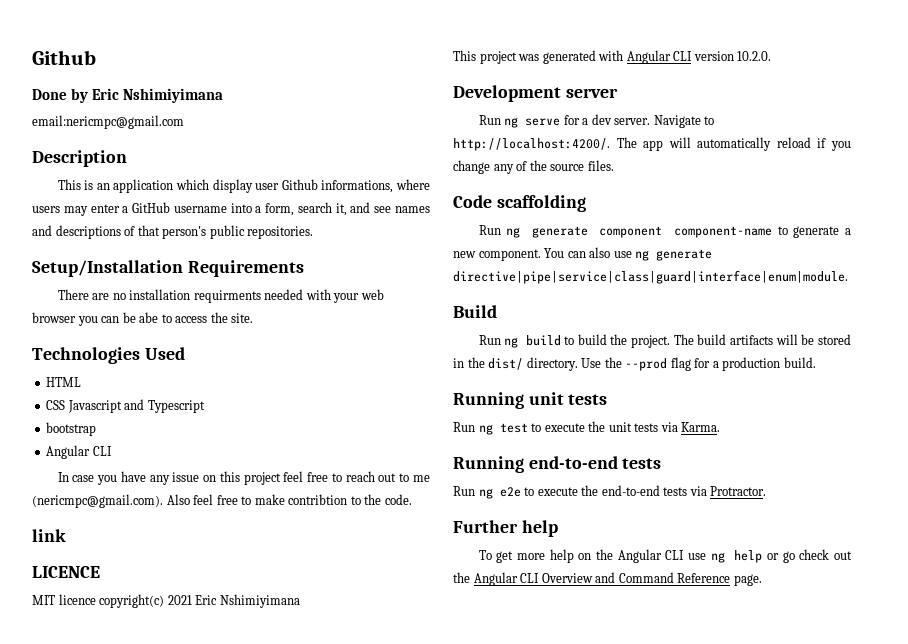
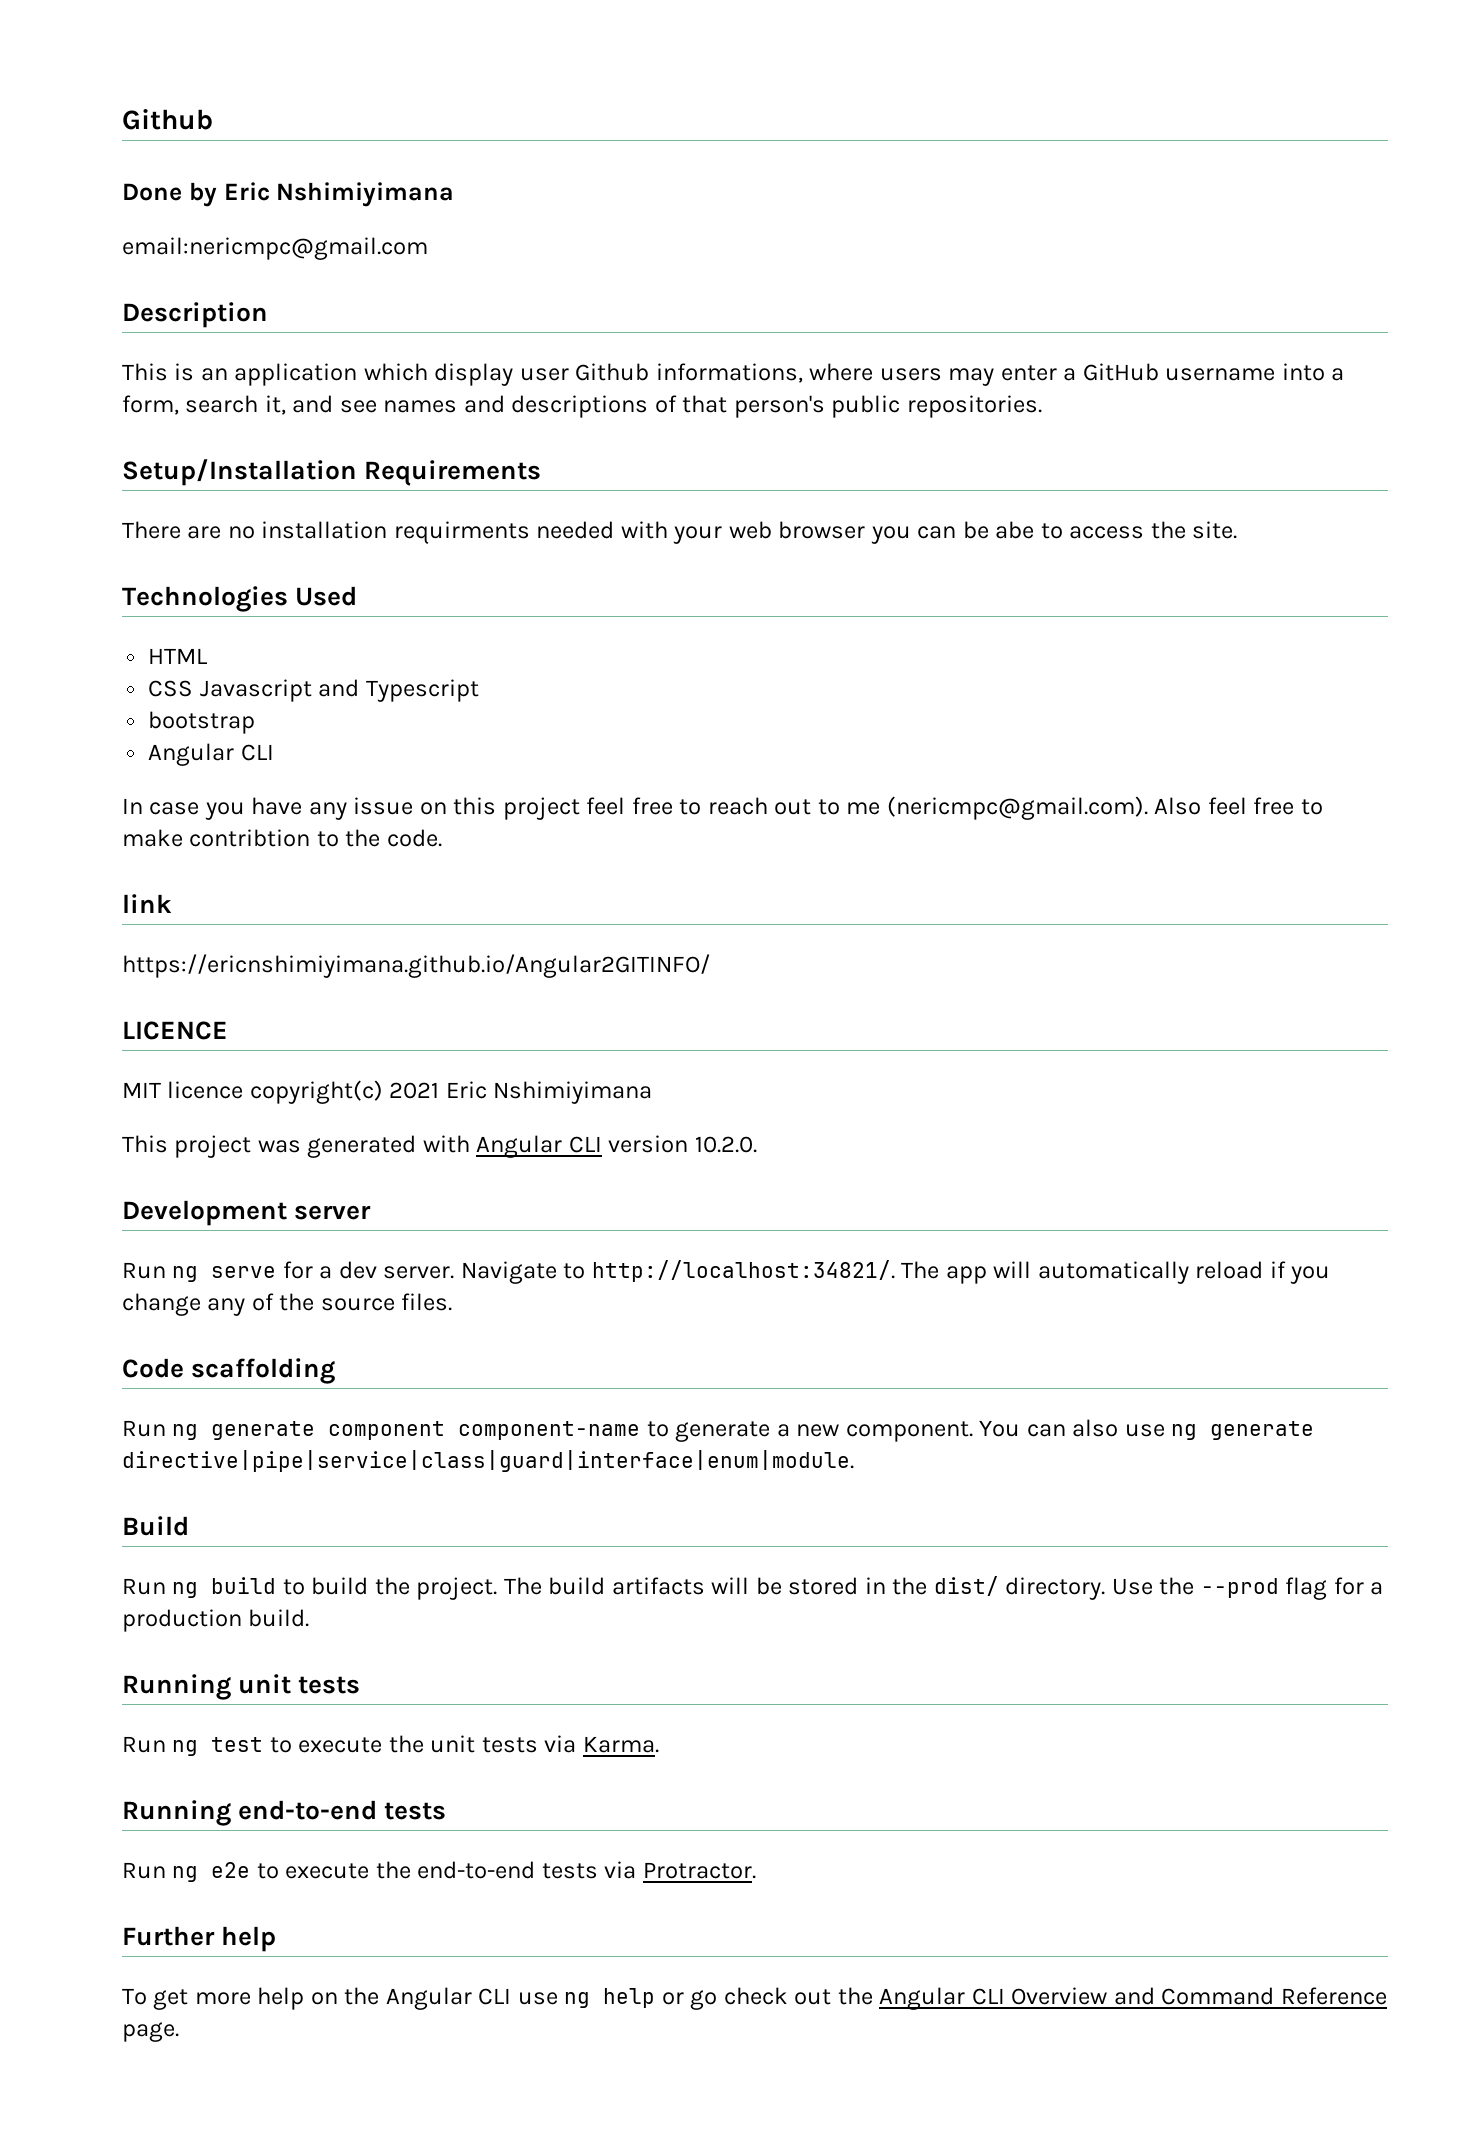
+ https://ericnshimiyimana.github.io/Angular2GITINFO/
- Navigate to http://localhost:4200/.
+ Navigate to http://localhost:34821/.

